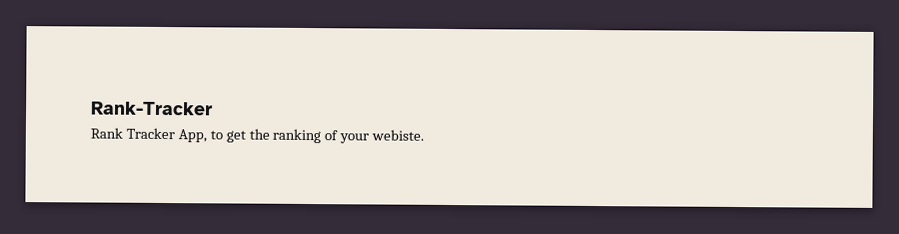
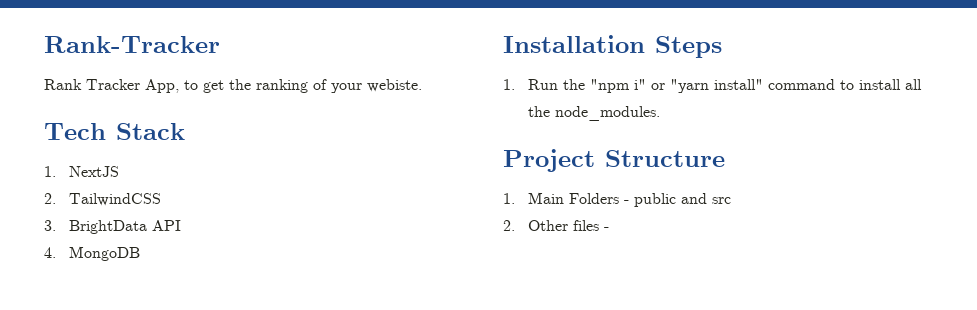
+ Tech Stack
+ 1. NextJS
+ 2. TailwindCSS
+ 3. BrightData API
+ 4. MongoDB
+ Installation Steps
+ 1. Run the "npm i" or "yarn install" command to install all the node_modules.
+ Project Structure
+ 1. Main Folders - public and src
+ 2. Other files -

